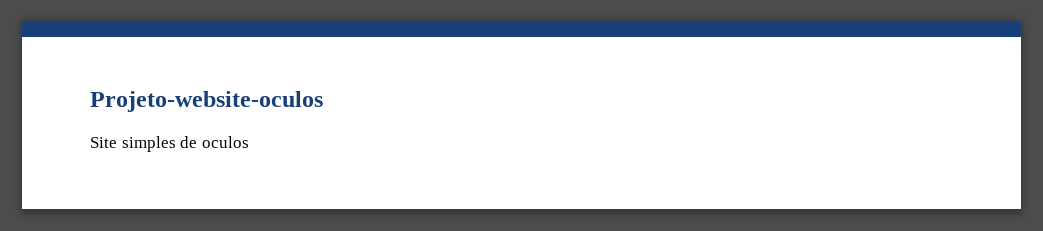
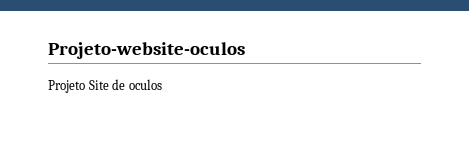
- Site simples de oculos
+ Projeto Site de oculos

